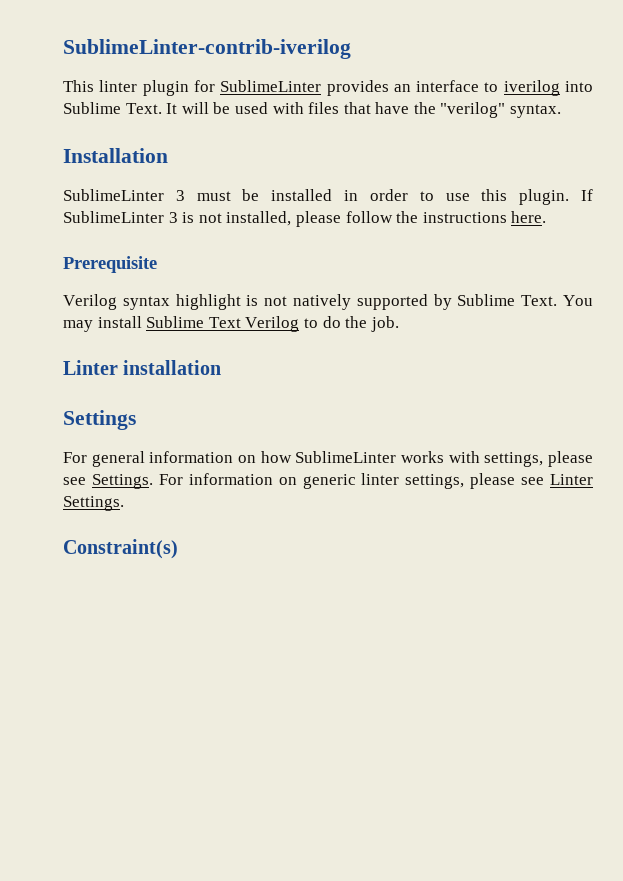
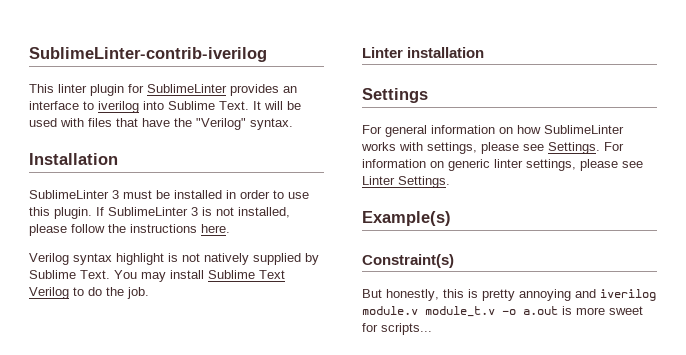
- It will be used with files that have the "verilog" syntax.
+ It will be used with files that have the "Verilog" syntax.
- Prerequisite
- Verilog syntax highlight is not natively supported by Sublime Text.
+ Verilog syntax highlight is not natively supplied by Sublime Text.
+ Example(s)
+ But honestly, this is pretty annoying and iverilog module.v module_t.v -o a.out is more sweet for scripts...

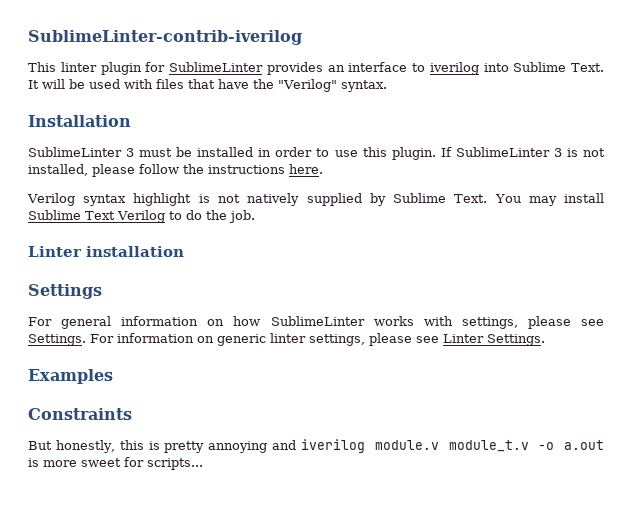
- Example(s)
- Constraint(s)
+ Examples
+ Constraints

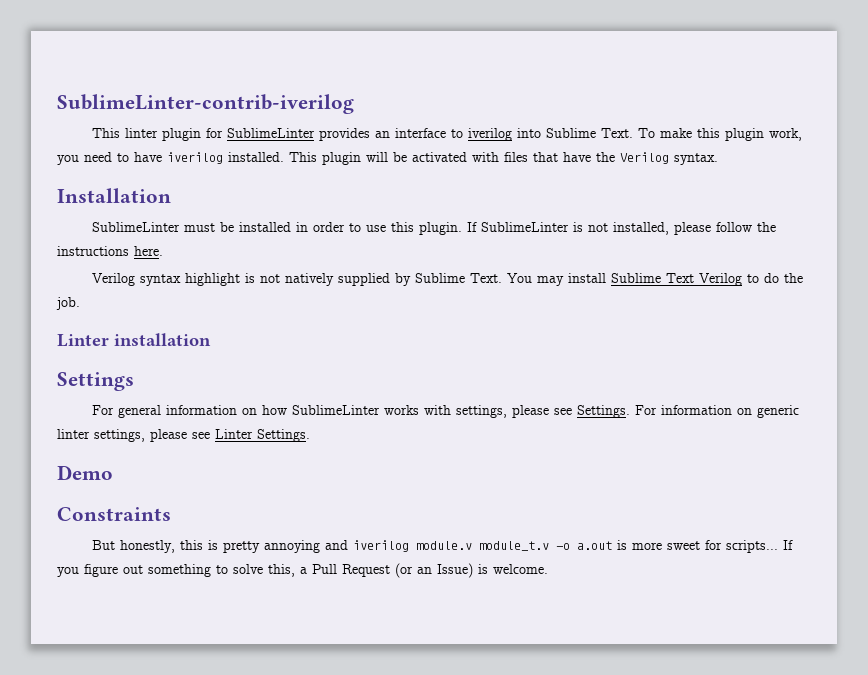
- It will be used with files that have the "Verilog" syntax.
+ To make this plugin work, you need to have iverilog installed. This plugin will be activated with files that have the Verilog syntax.
- SublimeLinter 3 must be installed in order to use this plugin.
+ SublimeLinter must be installed in order to use this plugin.
- If SublimeLinter 3 is not installed, please follow the instructions here.
+ If SublimeLinter is not installed, please follow the instructions here.
- Examples
+ Demo
+ If you figure out something to solve this, a Pull Request (or an Issue) is welcome.

